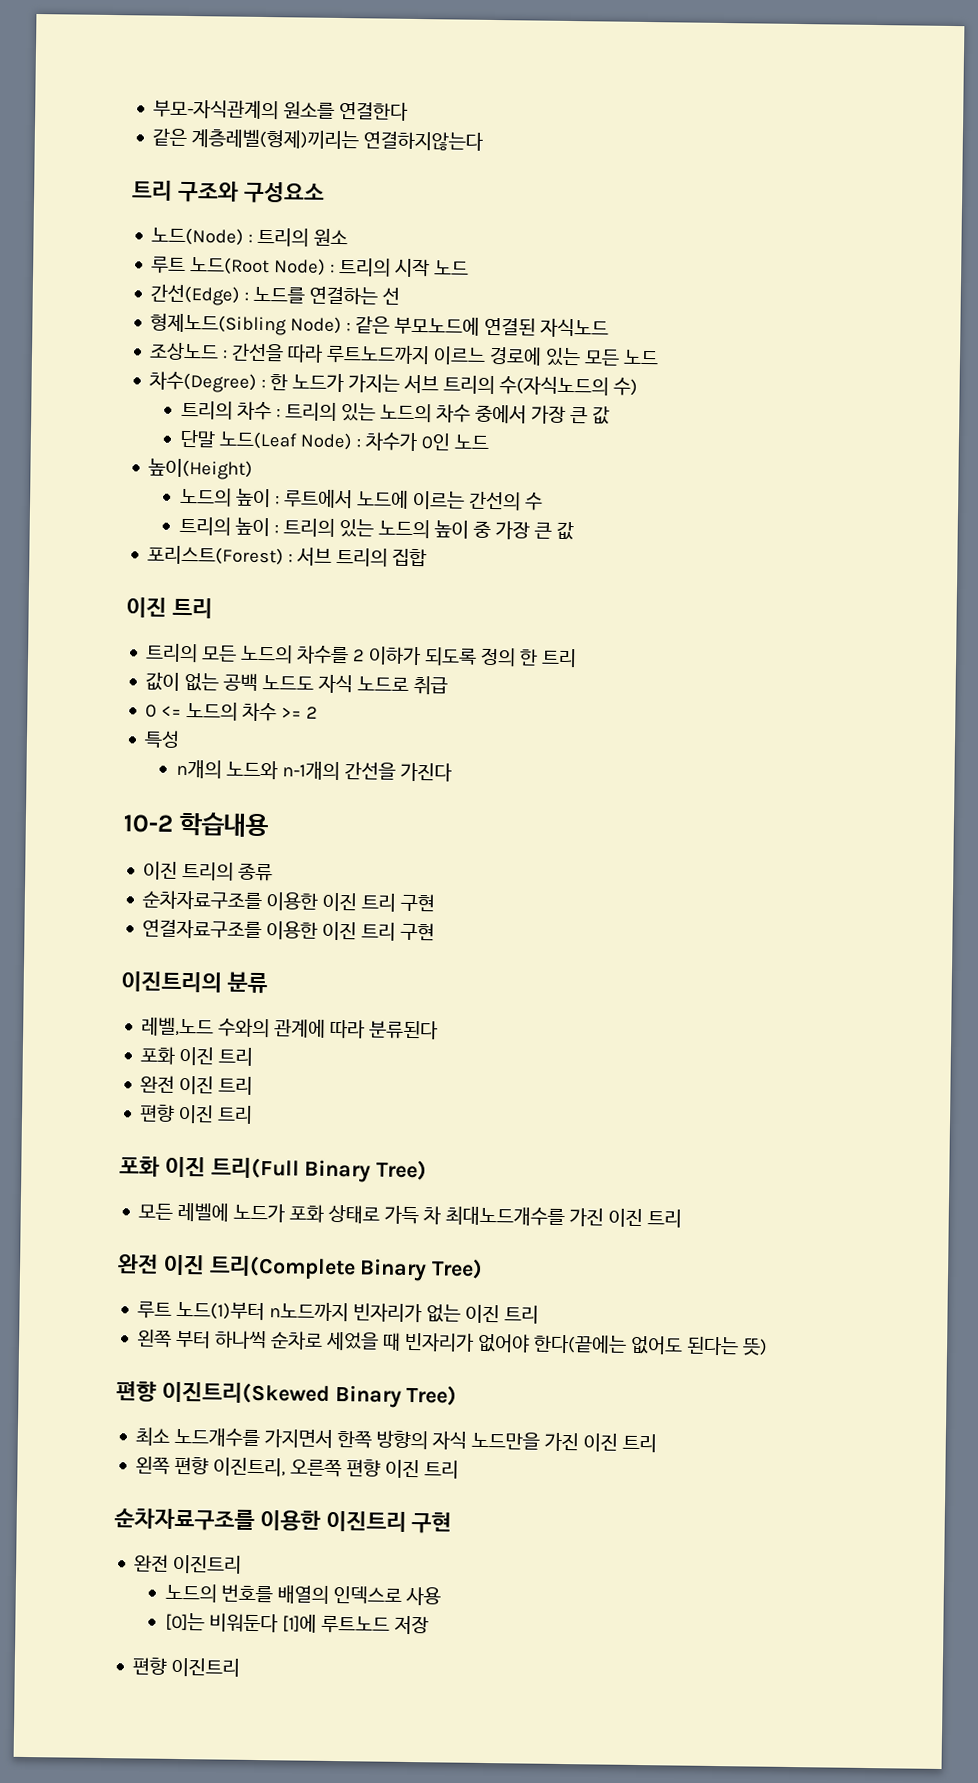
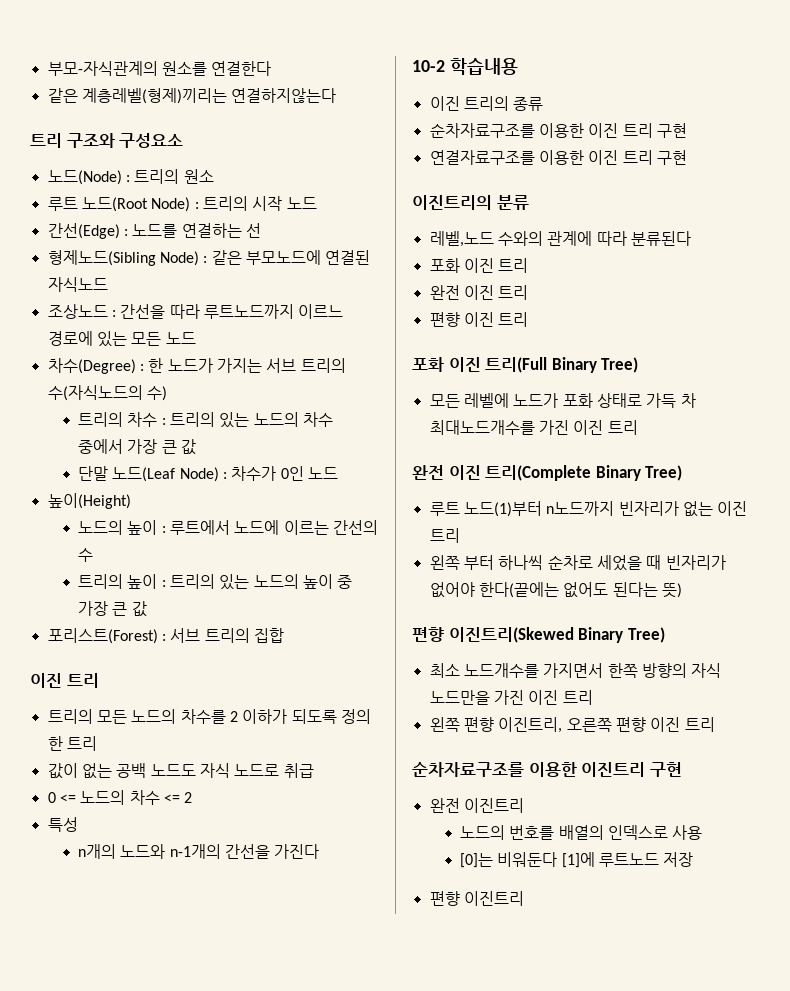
- 0 <= 노드의 차수 >= 2
+ 0 <= 노드의 차수 <= 2

